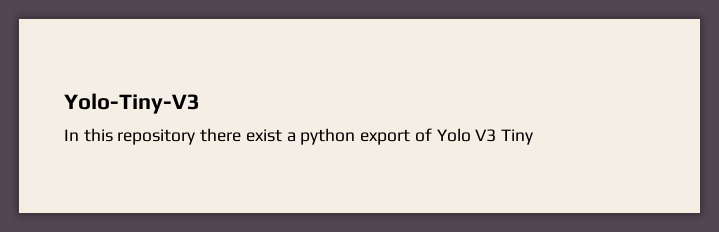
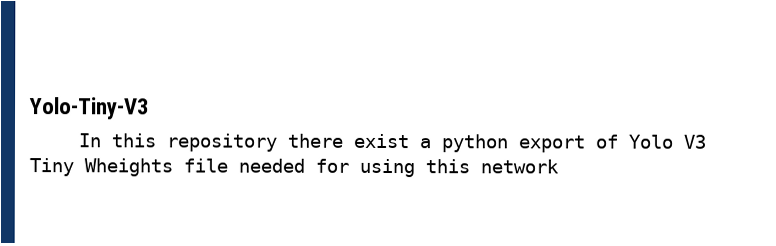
- In this repository there exist a python export of Yolo V3 Tiny
+ In this repository there exist a python export of Yolo V3 Tiny Wheights file needed for using this network

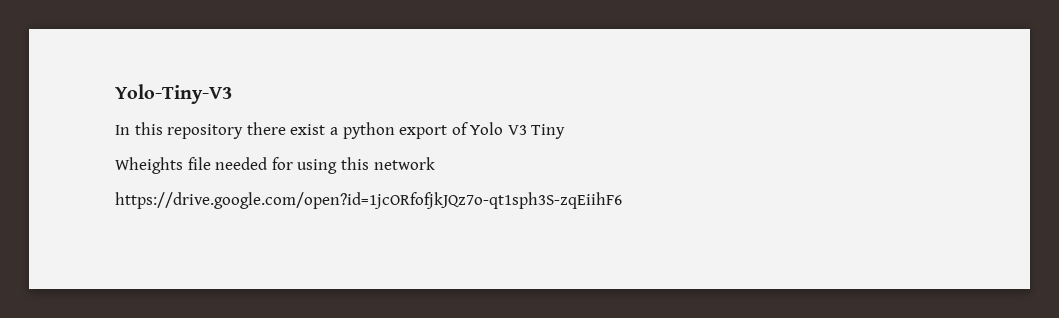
- In this repository there exist a python export of Yolo V3 Tiny Wheights file needed for using this network
+ In this repository there exist a python export of Yolo V3 Tiny
+ Wheights file needed for using this network
+ https://drive.google.com/open?id=1jcORfofjkJQz7o-qt1sph3S-zqEiihF6

